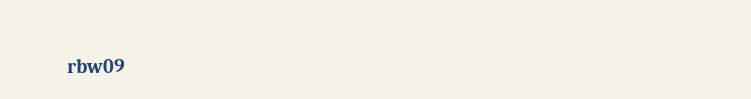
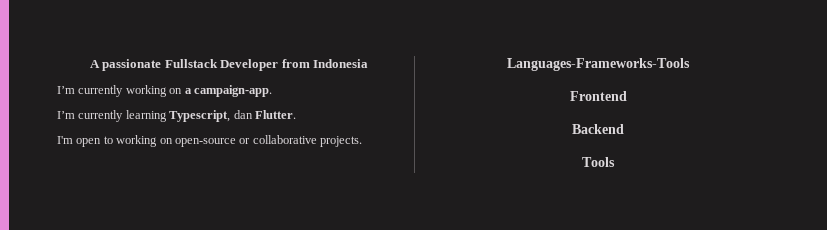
- rbw09
+ A passionate Fullstack Developer from Indonesia
+ I’m currently working on a campaign-app.
+ I’m currently learning Typescript, dan Flutter.
+ I'm open to working on open-source or collaborative projects.
+ Languages-Frameworks-Tools
+ Frontend
+ Backend
+ Tools

